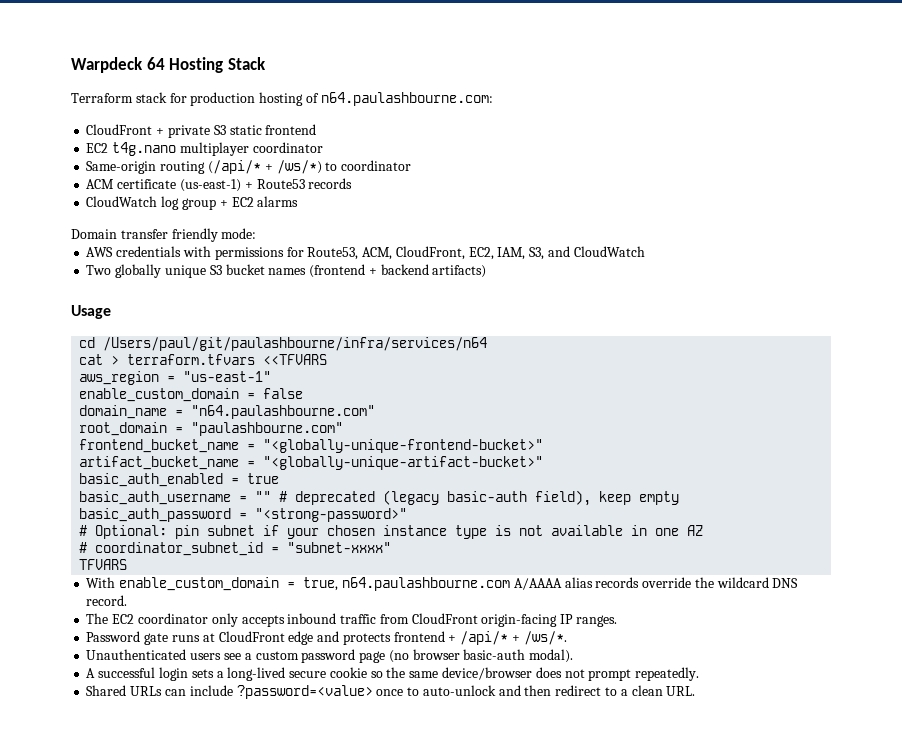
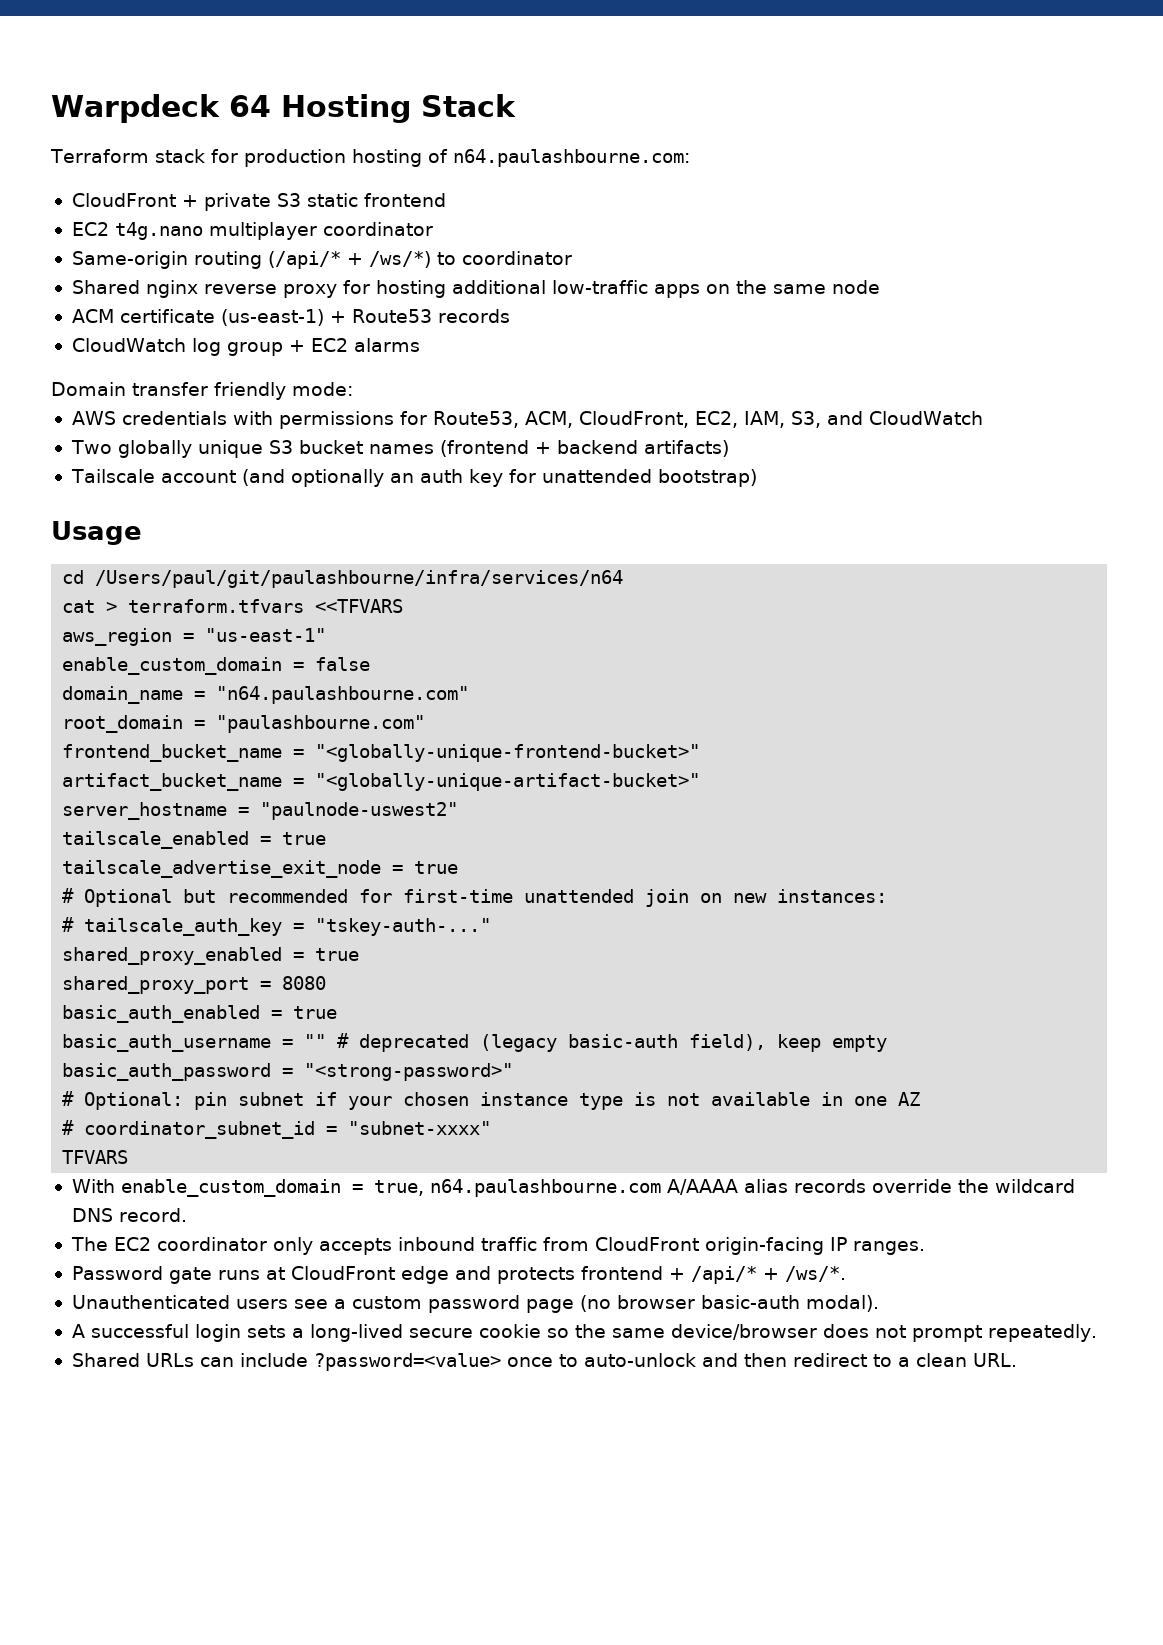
+ Shared nginx reverse proxy for hosting additional low-traffic apps on the same node
+ Tailscale account (and optionally an auth key for unattended bootstrap)
+ server_hostname = "paulnode-uswest2"
+ tailscale_enabled = true
+ tailscale_advertise_exit_node = true
+ # Optional but recommended for first-time unattended join on new instances:
+ # tailscale_auth_key = "tskey-auth-..."
+ shared_proxy_enabled = true
+ shared_proxy_port = 8080

